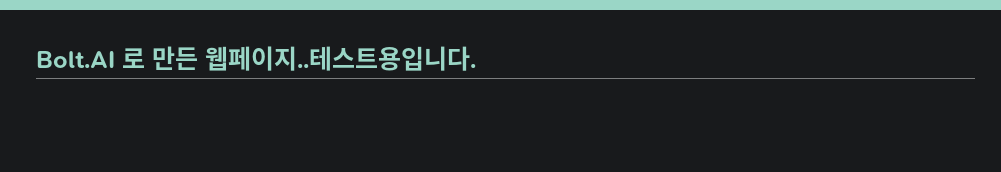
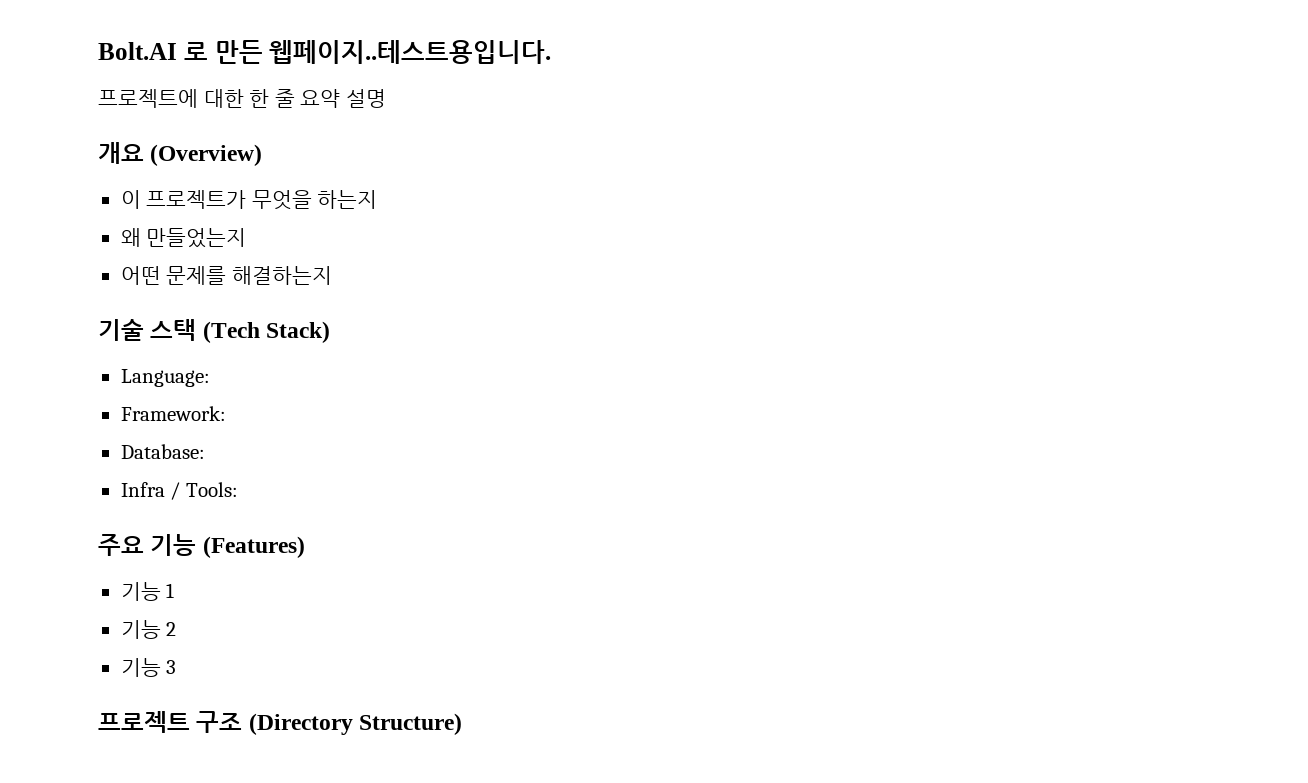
+ 프로젝트에 대한 한 줄 요약 설명
+ 개요 (Overview)
+ 이 프로젝트가 무엇을 하는지
+ 왜 만들었는지
+ 어떤 문제를 해결하는지
+ 기술 스택 (Tech Stack)
+ Language:
+ Framework:
+ Database:
+ Infra / Tools:
+ 주요 기능 (Features)
+ 기능 1
+ 기능 2
+ 기능 3
+ 프로젝트 구조 (Directory Structure)

